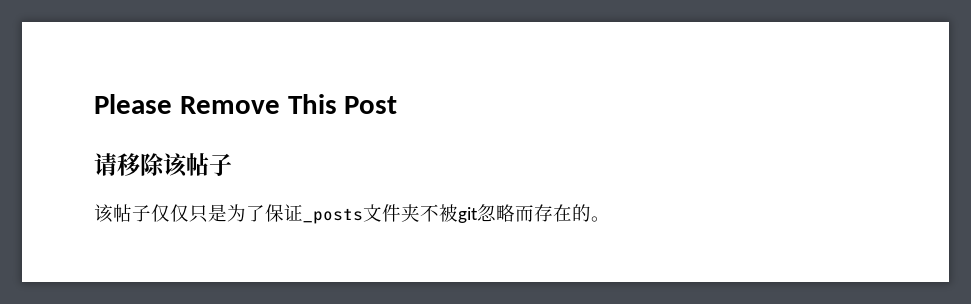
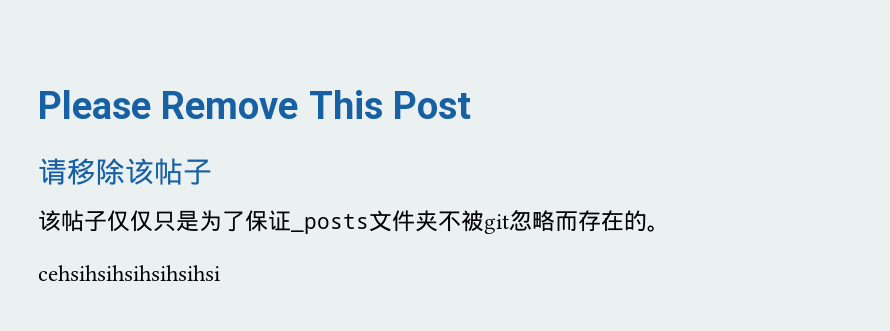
+ cehsihsihsihsihsihsi

